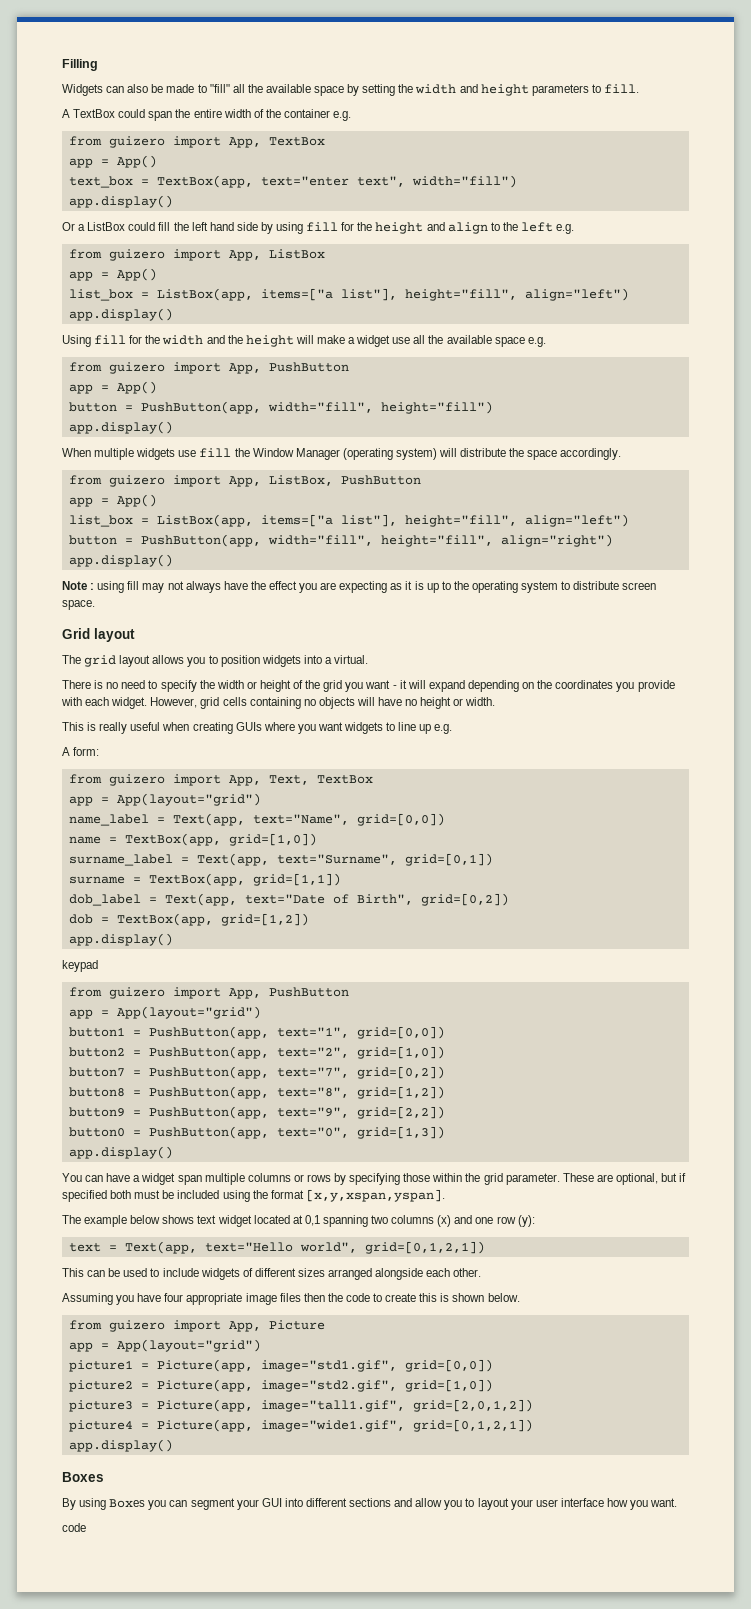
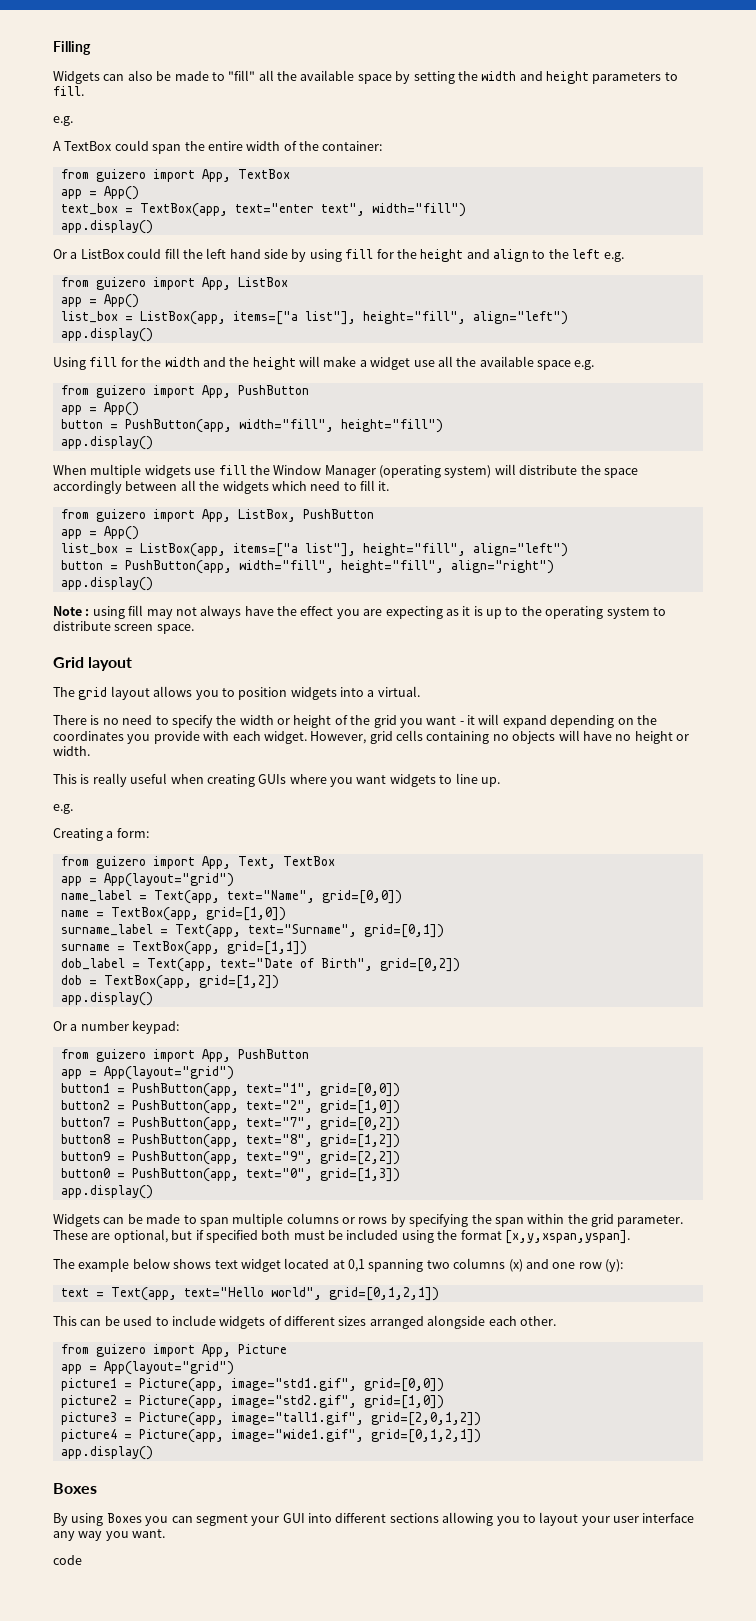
  Widgets can also be made to "fill" all the available space by setting the width and height parameters to fill.
+ e.g.
- A TextBox could span the entire width of the container e.g.
+ A TextBox could span the entire width of the container:
- When multiple widgets use fill the Window Manager (operating system) will distribute the space accordingly.
+ When multiple widgets use fill the Window Manager (operating system) will distribute the space accordingly between all the widgets which need to fill it.
- This is really useful when creating GUIs where you want widgets to line up e.g.
- A form:
+ This is really useful when creating GUIs where you want widgets to line up.
+ e.g.
+ Creating a form:
- keypad
+ Or a number keypad:
- You can have a widget span multiple columns or rows by specifying those within the grid parameter.
+ Widgets can be made to span multiple columns or rows by specifying the span within the grid parameter.
- Assuming you have four appropriate image files then the code to create this is shown below.
- By using Boxes you can segment your GUI into different sections and allow you to layout your user interface how you want.
+ By using Boxes you can segment your GUI into different sections allowing you to layout your user interface any way you want.

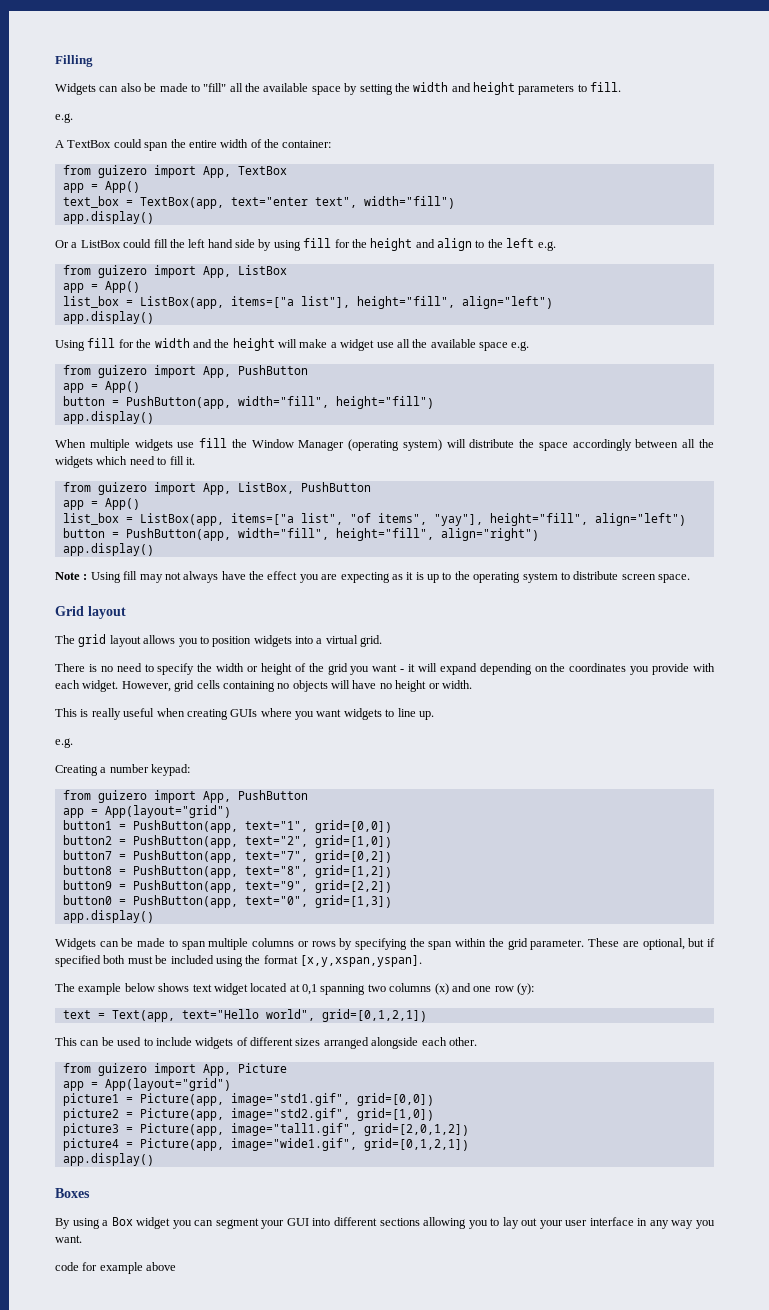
  from guizero import App, ListBox, PushButton
  app = App()
- list_box = ListBox(app, items=["a list"], height="fill", align="left")
+ list_box = ListBox(app, items=["a list", "of items", "yay"], height="fill", align="left")
- Note : using fill may not always have the effect you are expecting as it is up to the operating system to distribute screen space.
+ Note : Using fill may not always have the effect you are expecting as it is up to the operating system to distribute screen space.
- The grid layout allows you to position widgets into a virtual.
+ The grid layout allows you to position widgets into a virtual grid.
- Creating a form:
- from guizero import App, Text, TextBox
- app = App(layout="grid")
- name_label = Text(app, text="Name", grid=[0,0])
- name = TextBox(app, grid=[1,0])
- surname_label = Text(app, text="Surname", grid=[0,1])
- surname = TextBox(app, grid=[1,1])
- dob_label = Text(app, text="Date of Birth", grid=[0,2])
- dob = TextBox(app, grid=[1,2])
- app.display()
- Or a number keypad:
+ Creating a number keypad:
- By using Boxes you can segment your GUI into different sections allowing you to layout your user interface any way you want.
+ By using a Box widget you can segment your GUI into different sections allowing you to lay out your user interface in any way you want.
- code
+ code for example above

